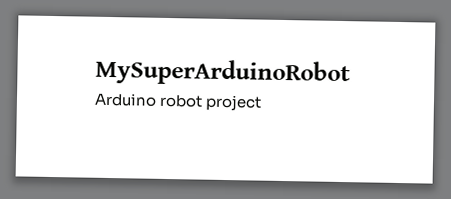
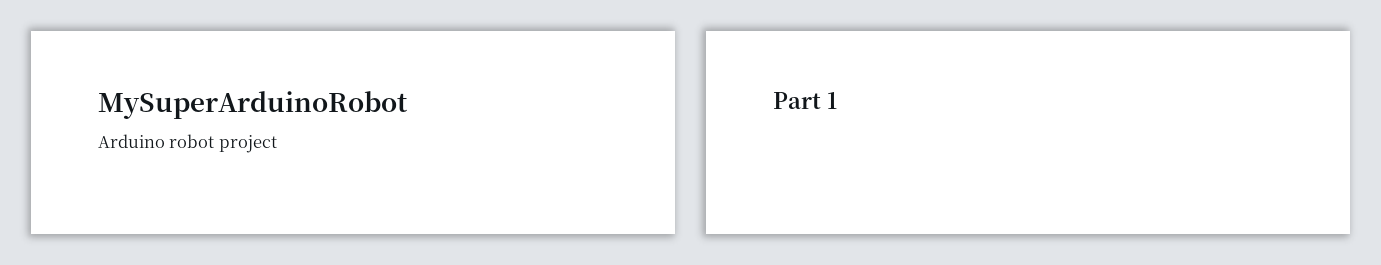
+ Part 1

